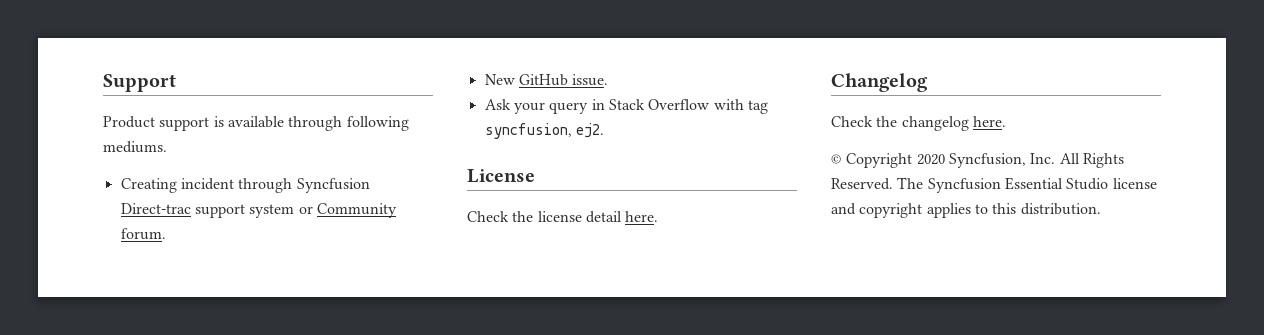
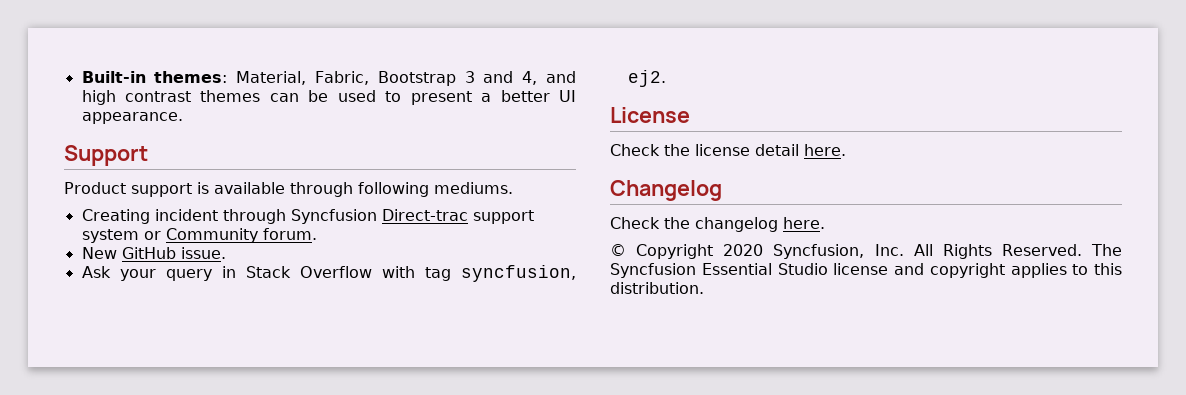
+ Built-in themes: Material, Fabric, Bootstrap 3 and 4, and high contrast themes can be used to present a better UI appearance.

